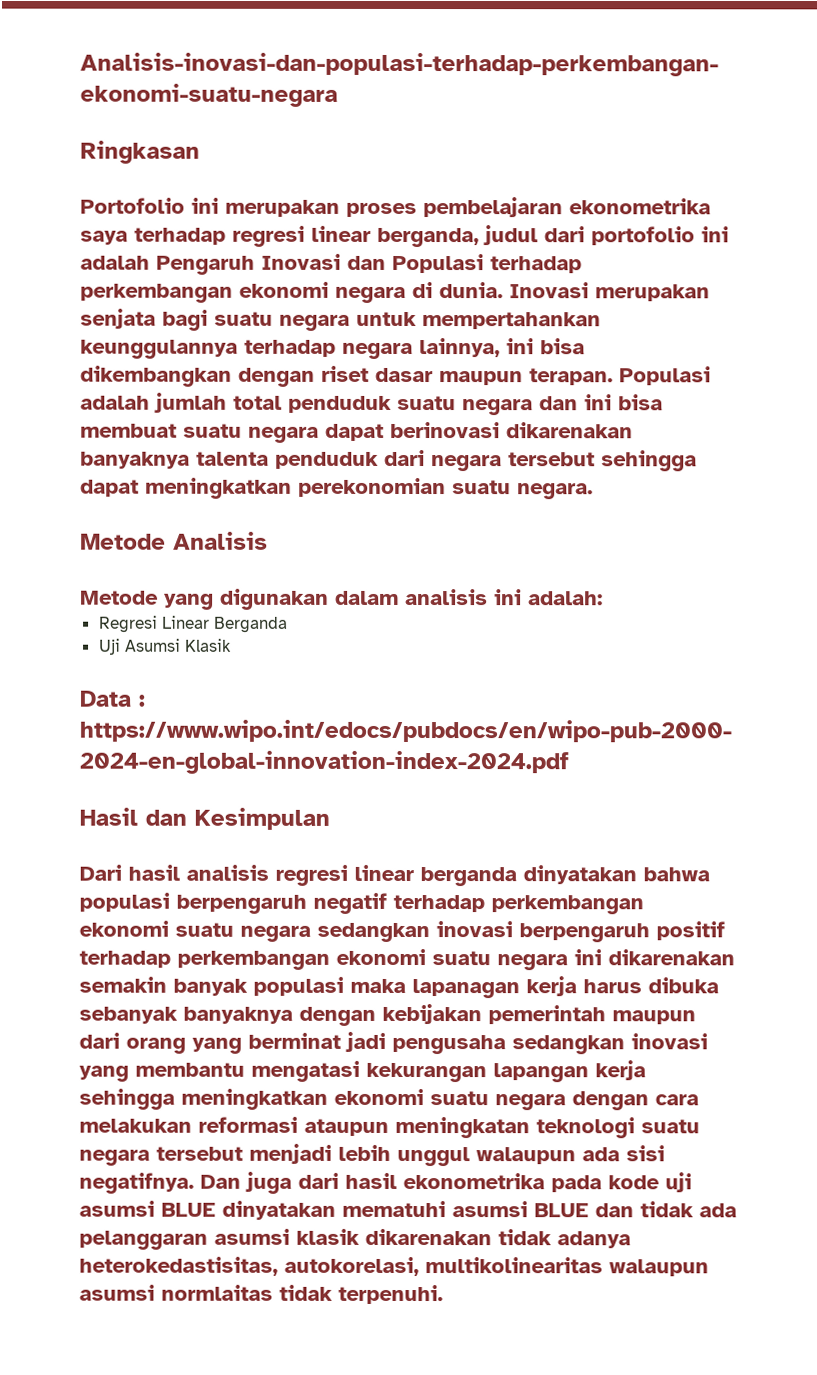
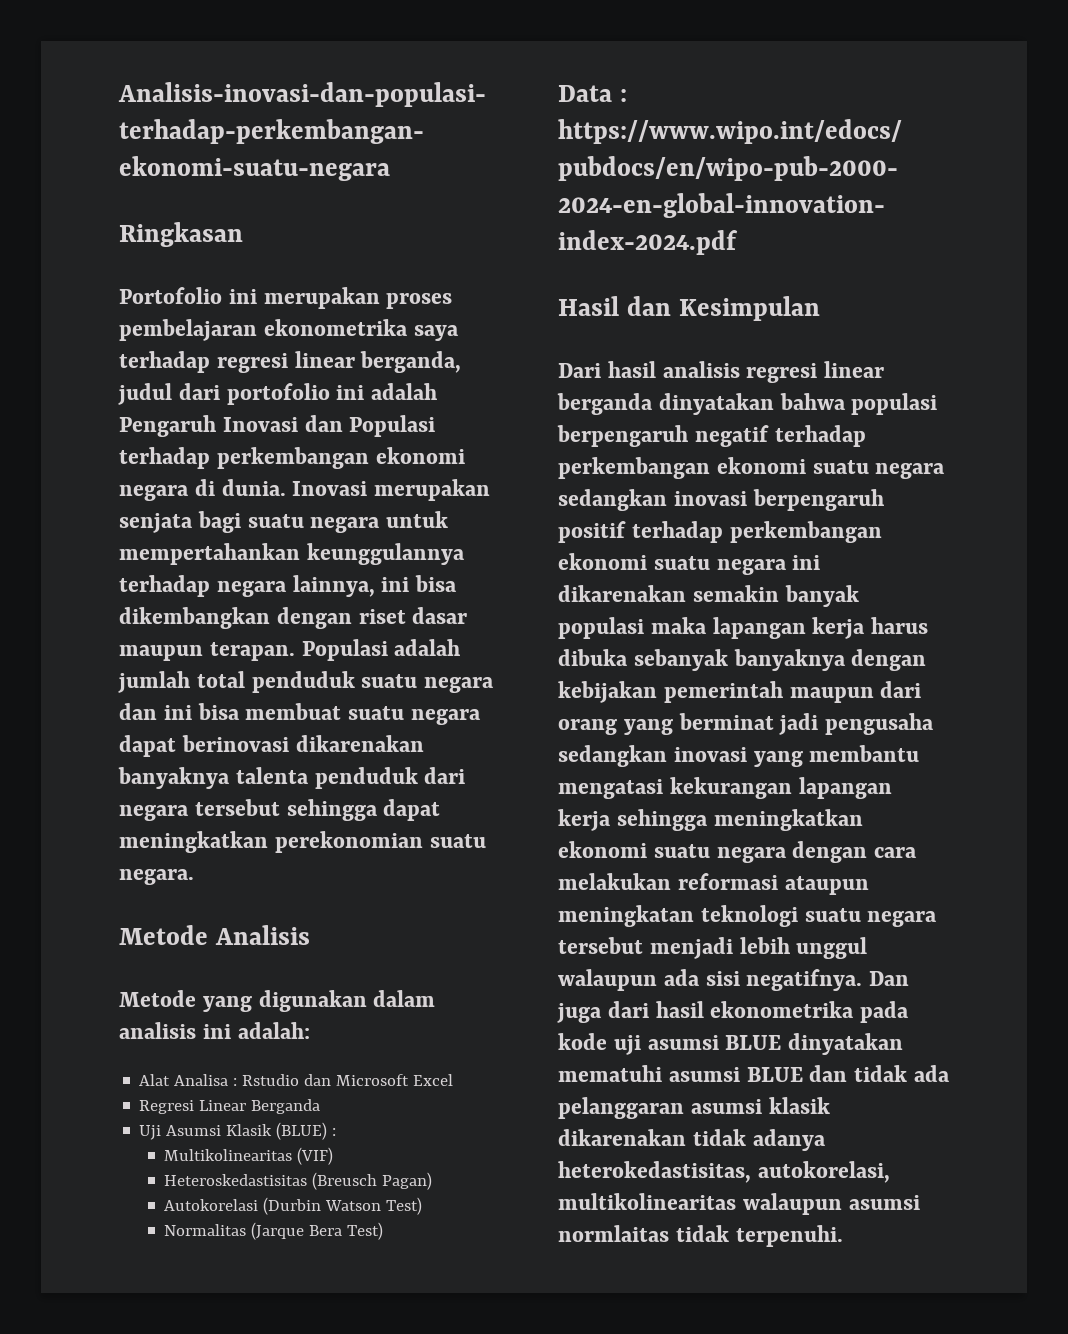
+ Alat Analisa : Rstudio dan Microsoft Excel
- Uji Asumsi Klasik
+ Uji Asumsi Klasik (BLUE) :
+ Multikolinearitas (VIF)
+ Heteroskedastisitas (Breusch Pagan)
+ Autokorelasi (Durbin Watson Test)
+ Normalitas (Jarque Bera Test)
- Dari hasil analisis regresi linear berganda dinyatakan bahwa populasi berpengaruh negatif terhadap perkembangan ekonomi suatu negara sedangkan inovasi berpengaruh positif terhadap perkembangan ekonomi suatu negara ini dikarenakan semakin banyak populasi maka lapanagan kerja harus dibuka sebanyak banyaknya dengan kebijakan pemerintah maupun dari orang yang berminat jadi pengusaha sedangkan inovasi yang membantu mengatasi kekurangan lapangan kerja sehingga meningkatkan ekonomi suatu negara dengan cara melakukan reformasi ataupun meningkatan teknologi suatu negara tersebut menjadi lebih unggul walaupun ada sisi negatifnya.
+ Dari hasil analisis regresi linear berganda dinyatakan bahwa populasi berpengaruh negatif terhadap perkembangan ekonomi suatu negara sedangkan inovasi berpengaruh positif terhadap perkembangan ekonomi suatu negara ini dikarenakan semakin banyak populasi maka lapangan kerja harus dibuka sebanyak banyaknya dengan kebijakan pemerintah maupun dari orang yang berminat jadi pengusaha sedangkan inovasi yang membantu mengatasi kekurangan lapangan kerja sehingga meningkatkan ekonomi suatu negara dengan cara melakukan reformasi ataupun meningkatan teknologi suatu negara tersebut menjadi lebih unggul walaupun ada sisi negatifnya.

